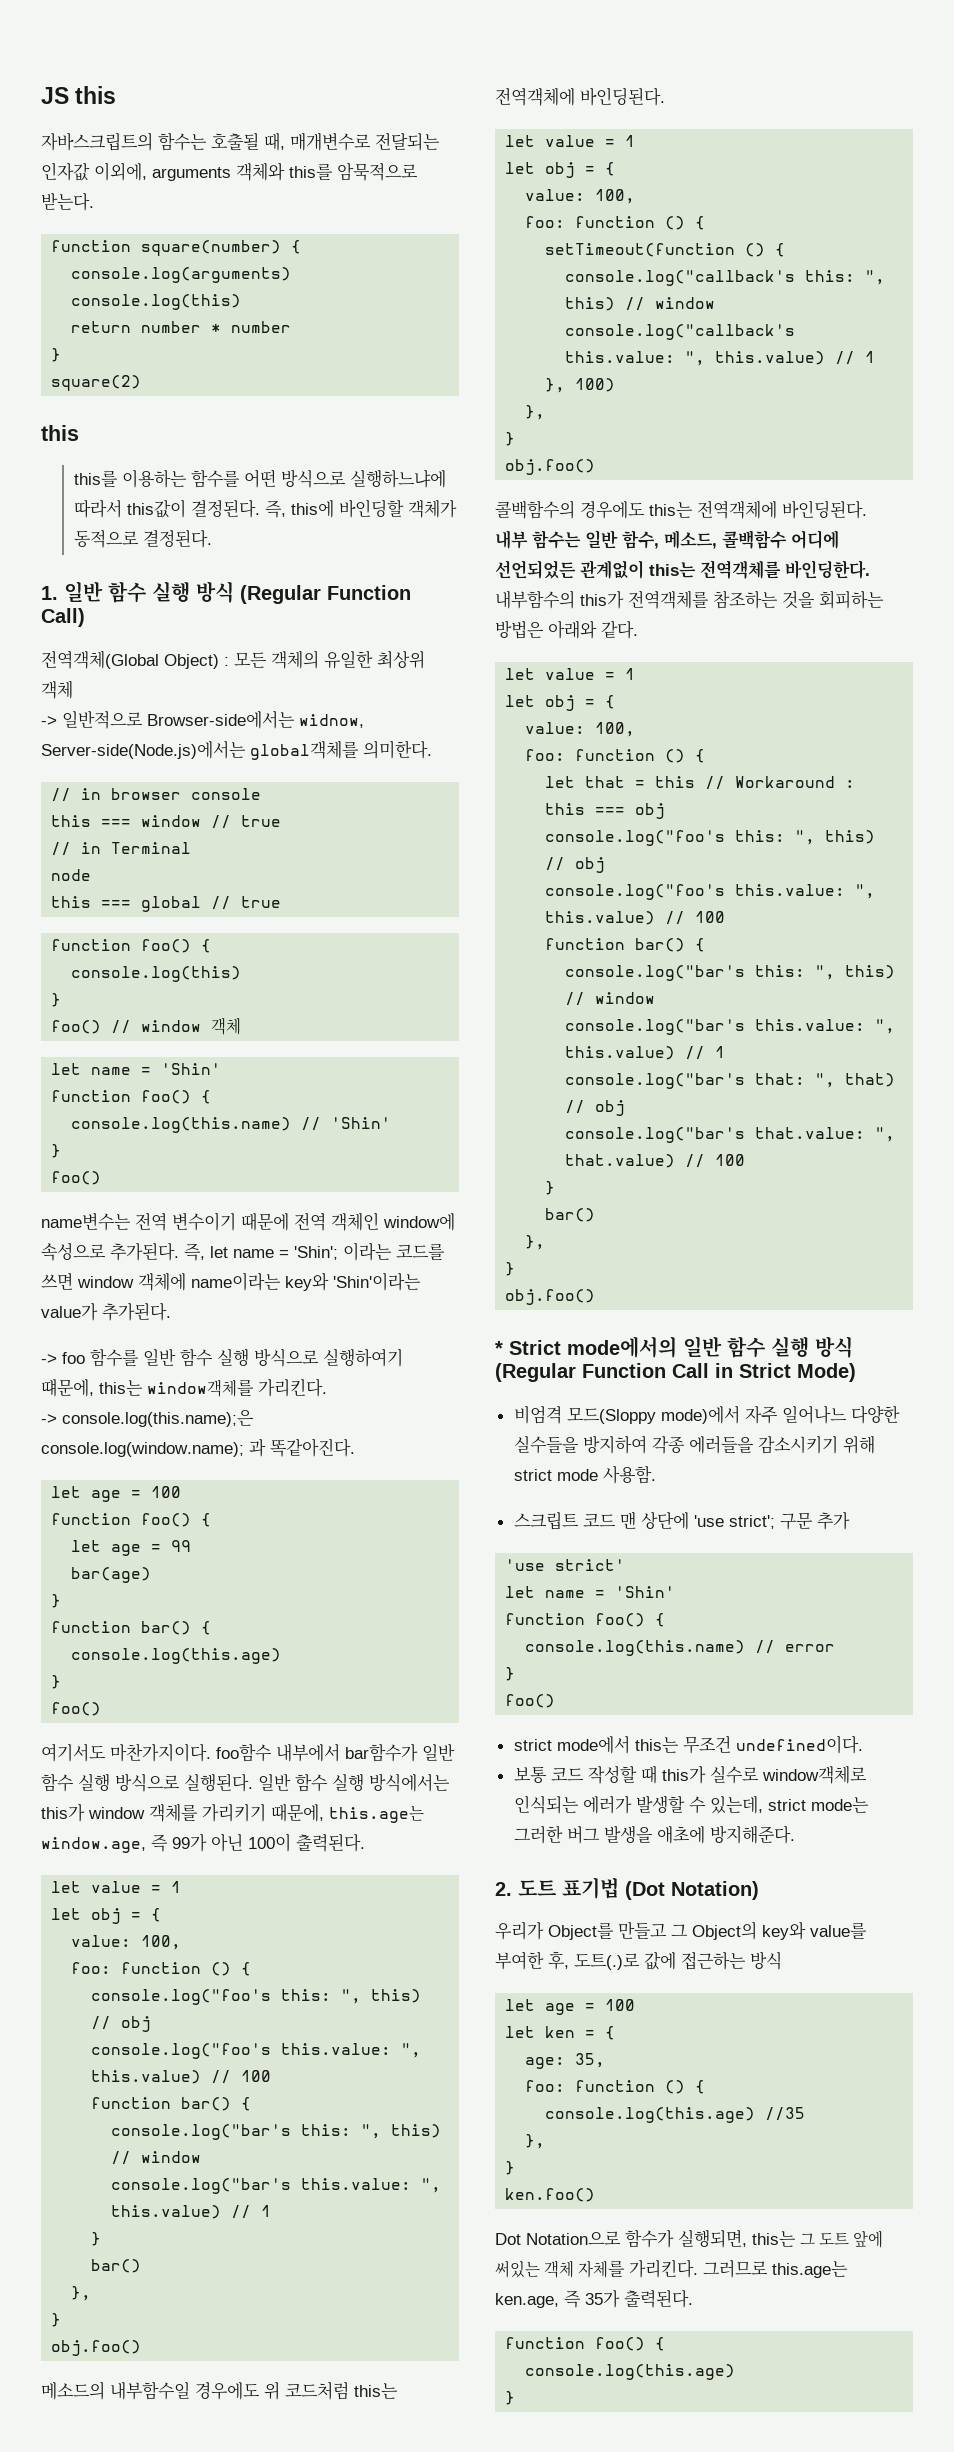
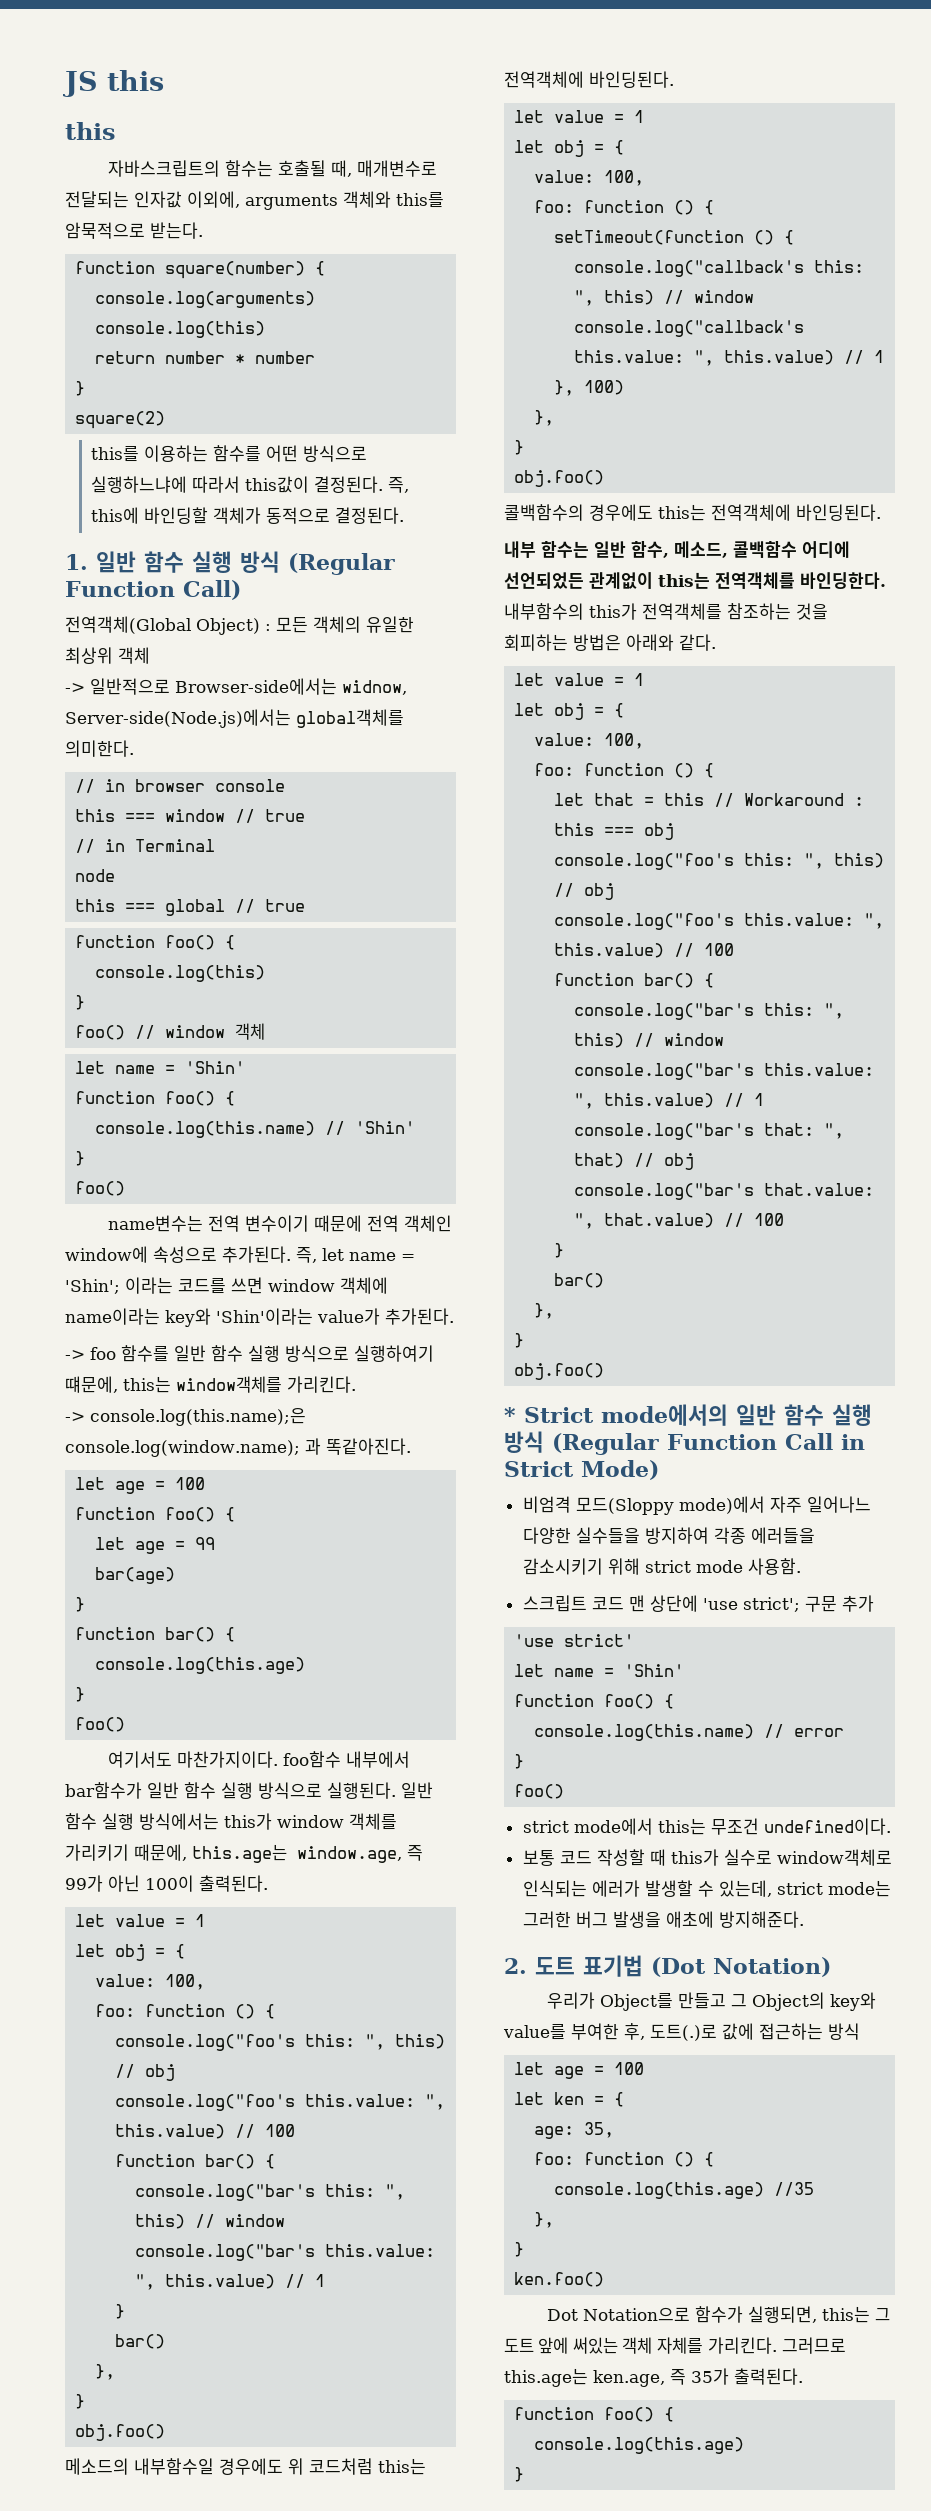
  JS this
+ this
  square(2)
- this

